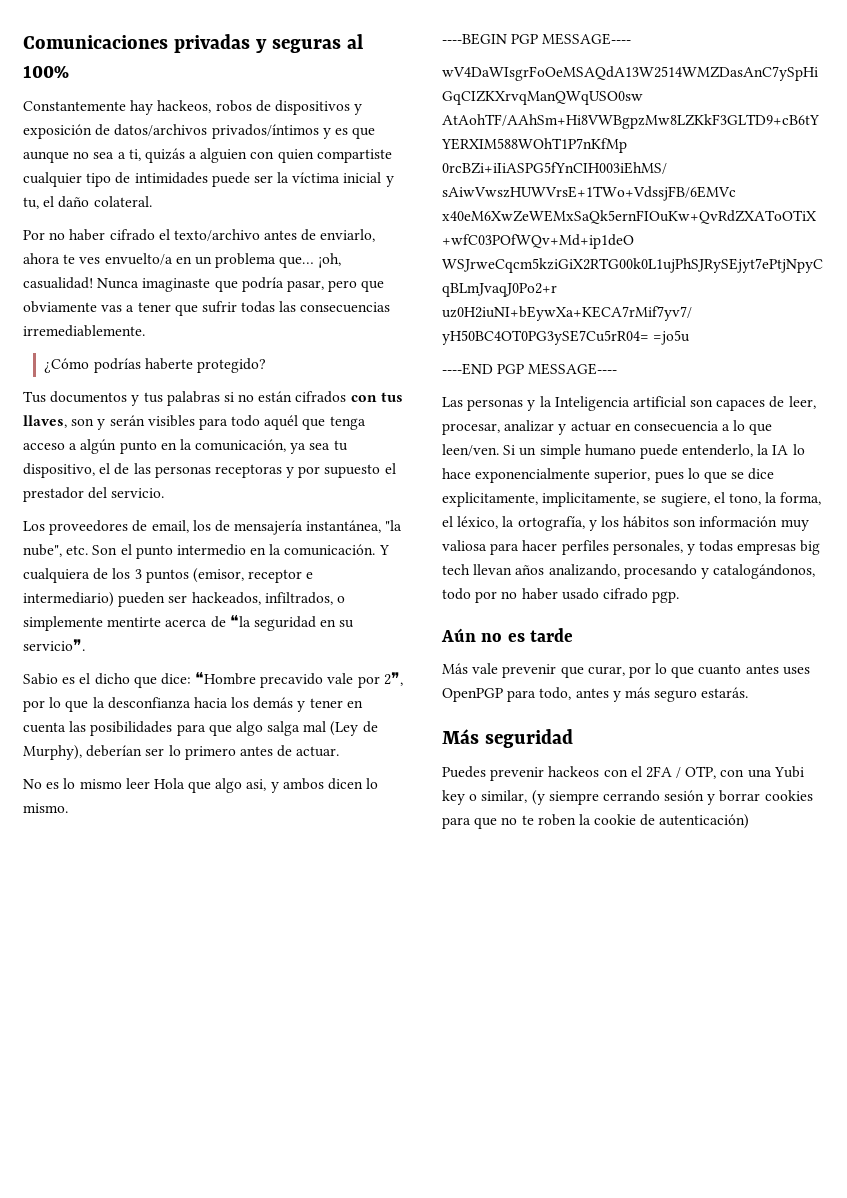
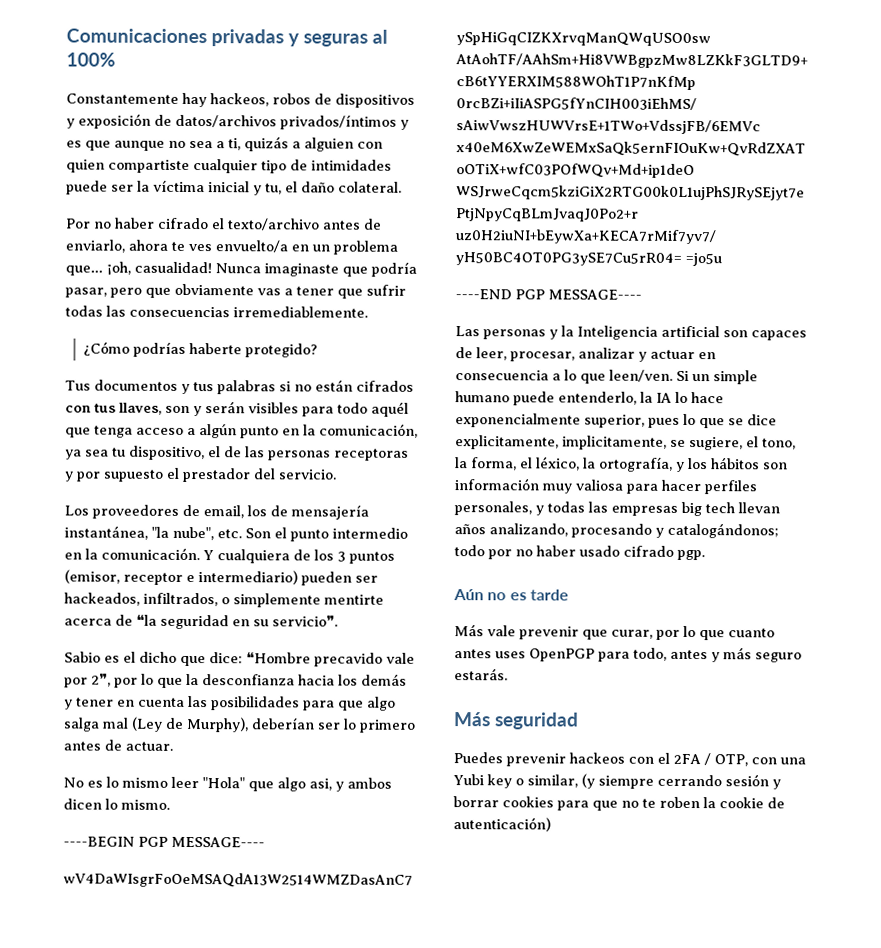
- No es lo mismo leer Hola que algo asi, y ambos dicen lo mismo.
+ No es lo mismo leer "Hola" que algo asi, y ambos dicen lo mismo.
- Si un simple humano puede entenderlo, la IA lo hace exponencialmente superior, pues lo que se dice explicitamente, implicitamente, se sugiere, el tono, la forma, el léxico, la ortografía, y los hábitos son información muy valiosa para hacer perfiles personales, y todas empresas big tech llevan años analizando, procesando y catalogándonos, todo por no haber usado cifrado pgp.
+ Si un simple humano puede entenderlo, la IA lo hace exponencialmente superior, pues lo que se dice explicitamente, implicitamente, se sugiere, el tono, la forma, el léxico, la ortografía, y los hábitos son información muy valiosa para hacer perfiles personales, y todas las empresas big tech llevan años analizando, procesando y catalogándonos; todo por no haber usado cifrado pgp.

